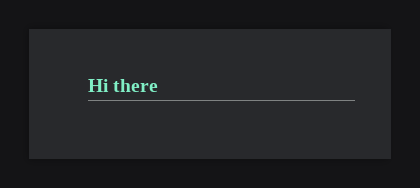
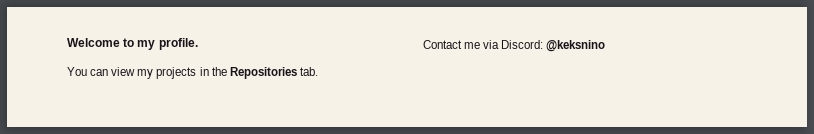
- Hi there
+ Welcome to my profile.
+ You can view my projects in the Repositories tab.
+ Contact me via Discord: @keksnino

